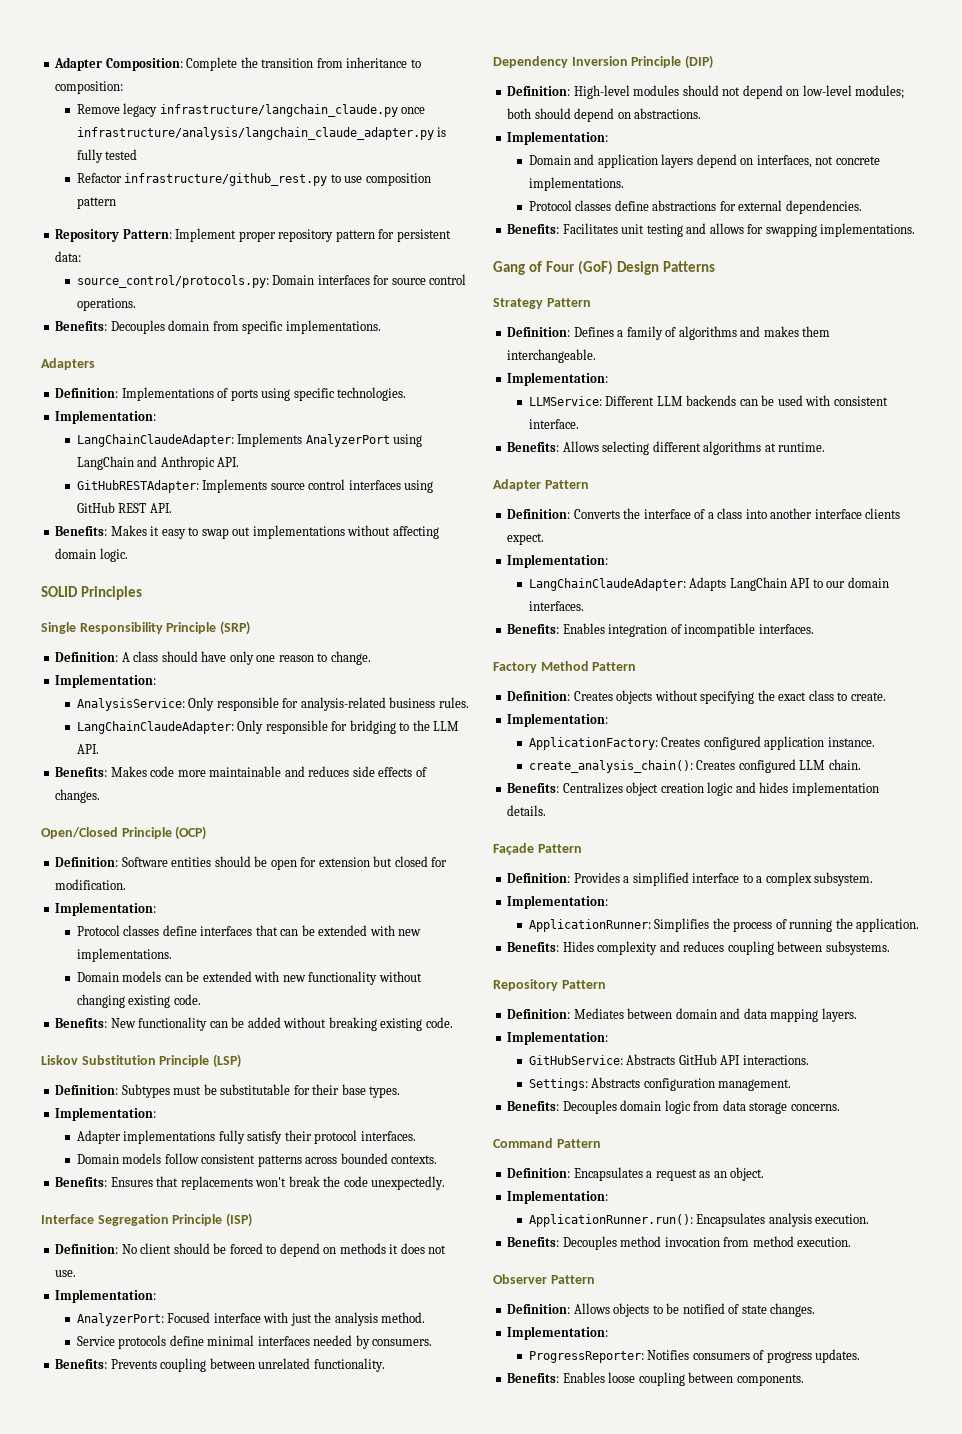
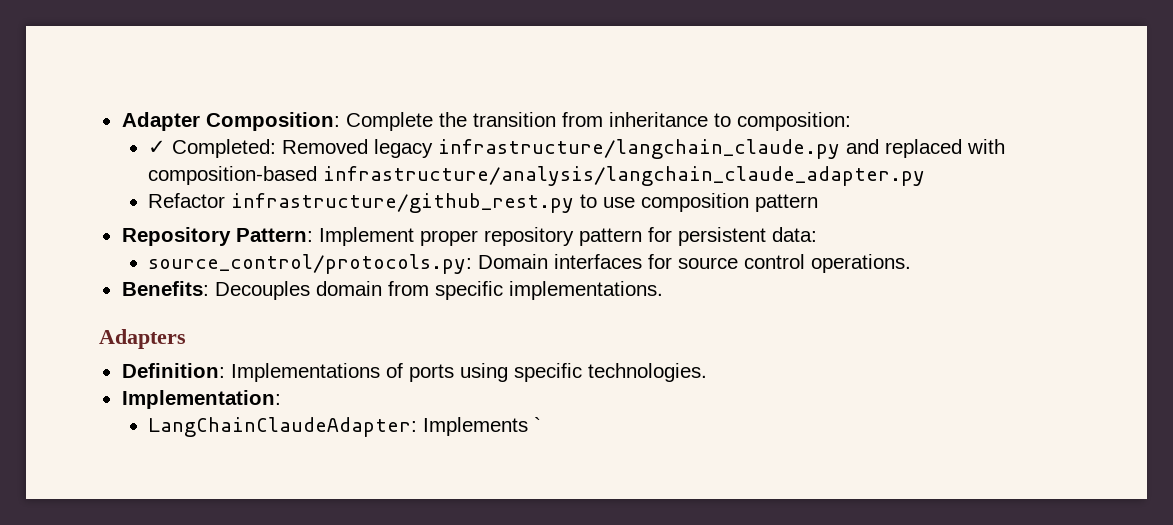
- Remove legacy infrastructure/langchain_claude.py once infrastructure/analysis/langchain_claude_adapter.py is fully tested
+ ✓ Completed: Removed legacy infrastructure/langchain_claude.py and replaced with composition-based infrastructure/analysis/langchain_claude_adapter.py
- LangChainClaudeAdapter: Implements AnalyzerPort using LangChain and Anthropic API.
- GitHubRESTAdapter: Implements source control interfaces using GitHub REST API.
- Benefits: Makes it easy to swap out implementations without affecting domain logic.
- SOLID Principles
- Single Responsibility Principle (SRP)
- Definition: A class should have only one reason to change.
- Implementation:
- AnalysisService: Only responsible for analysis-related business rules.
- LangChainClaudeAdapter: Only responsible for bridging to the LLM API.
- Benefits: Makes code more maintainable and reduces side effects of changes.
- Open/Closed Principle (OCP)
- Definition: Software entities should be open for extension but closed for modification.
- Implementation:
- Protocol classes define interfaces that can be extended with new implementations.
- Domain models can be extended with new functionality without changing existing code.
- Benefits: New functionality can be added without breaking existing code.
- Liskov Substitution Principle (LSP)
- Definition: Subtypes must be substitutable for their base types.
- Implementation:
- Adapter implementations fully satisfy their protocol interfaces.
- Domain models follow consistent patterns across bounded contexts.
- Benefits: Ensures that replacements won't break the code unexpectedly.
- Interface Segregation Principle (ISP)
- Definition: No client should be forced to depend on methods it does not use.
- Implementation:
- AnalyzerPort: Focused interface with just the analysis method.
- Service protocols define minimal interfaces needed by consumers.
- Benefits: Prevents coupling between unrelated functionality.
- Dependency Inversion Principle (DIP)
- Definition: High-level modules should not depend on low-level modules; both should depend on abstractions.
- Implementation:
- Domain and application layers depend on interfaces, not concrete implementations.
- Protocol classes define abstractions for external dependencies.
- Benefits: Facilitates unit testing and allows for swapping implementations.
- Gang of Four (GoF) Design Patterns
- Strategy Pattern
- Definition: Defines a family of algorithms and makes them interchangeable.
- Implementation:
- LLMService: Different LLM backends can be used with consistent interface.
- Benefits: Allows selecting different algorithms at runtime.
- Adapter Pattern
- Definition: Converts the interface of a class into another interface clients expect.
- Implementation:
- LangChainClaudeAdapter: Adapts LangChain API to our domain interfaces.
- Benefits: Enables integration of incompatible interfaces.
- Factory Method Pattern
- Definition: Creates objects without specifying the exact class to create.
- Implementation:
- ApplicationFactory: Creates configured application instance.
- create_analysis_chain(): Creates configured LLM chain.
- Benefits: Centralizes object creation logic and hides implementation details.
- Façade Pattern
- Definition: Provides a simplified interface to a complex subsystem.
- Implementation:
- ApplicationRunner: Simplifies the process of running the application.
- Benefits: Hides complexity and reduces coupling between subsystems.
- Repository Pattern
- Definition: Mediates between domain and data mapping layers.
- Implementation:
- GitHubService: Abstracts GitHub API interactions.
- Settings: Abstracts configuration management.
- Benefits: Decouples domain logic from data storage concerns.
- Command Pattern
- Definition: Encapsulates a request as an object.
- Implementation:
- ApplicationRunner.run(): Encapsulates analysis execution.
- Benefits: Decouples method invocation from method execution.
- Observer Pattern
- Definition: Allows objects to be notified of state changes.
- Implementation:
- ProgressReporter: Notifies consumers of progress updates.
- Benefits: Enables loose coupling between components.
+ LangChainClaudeAdapter: Implements `

